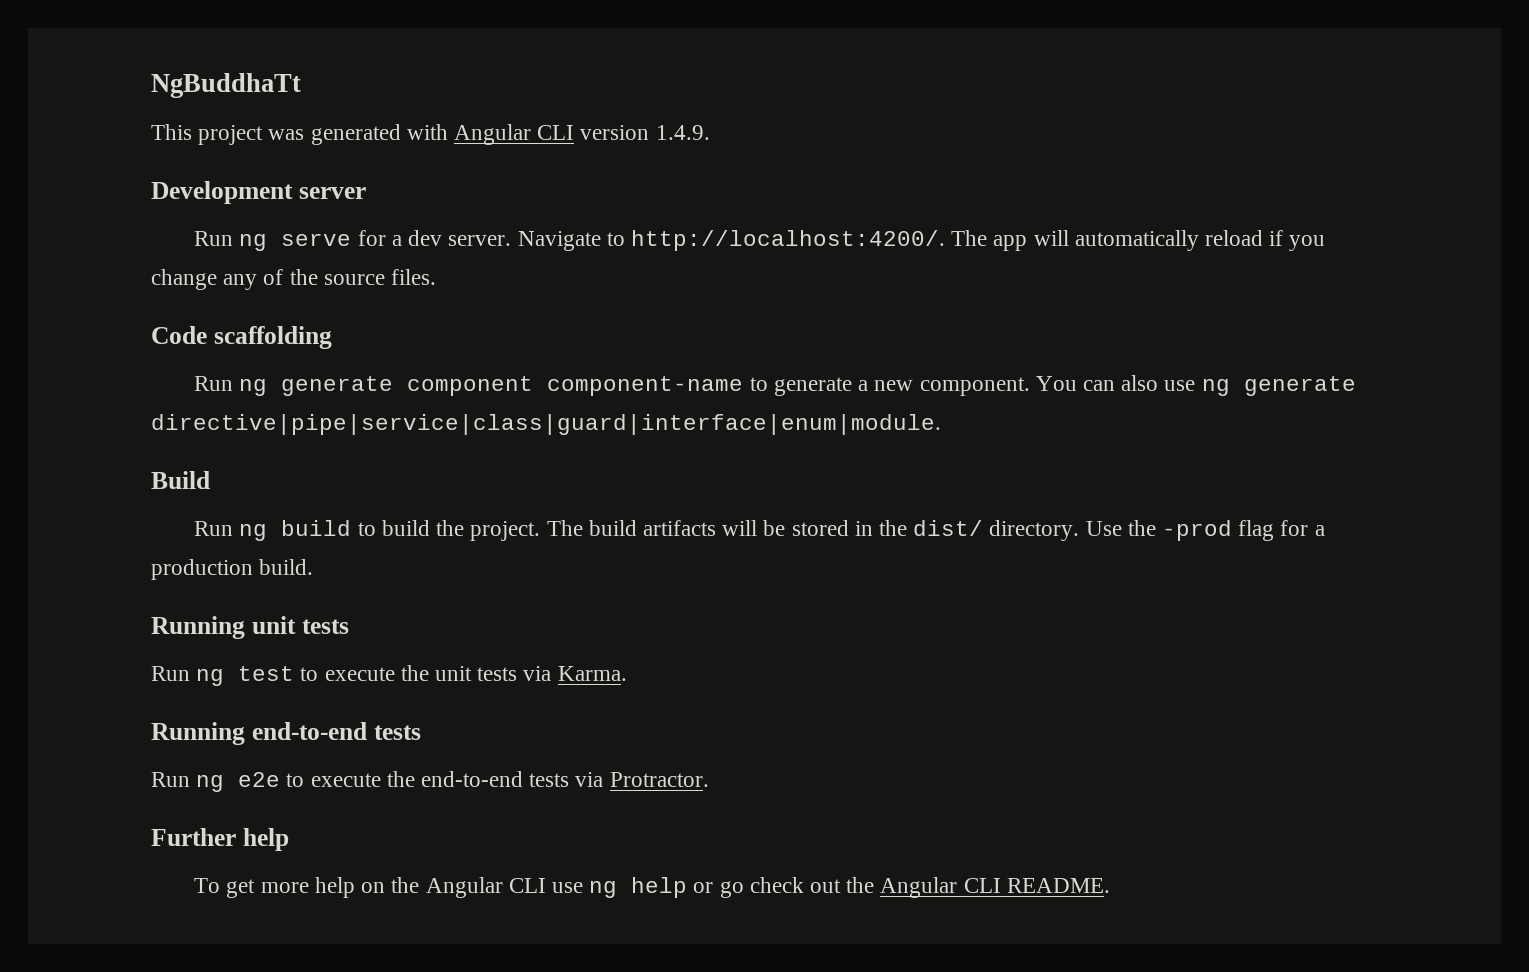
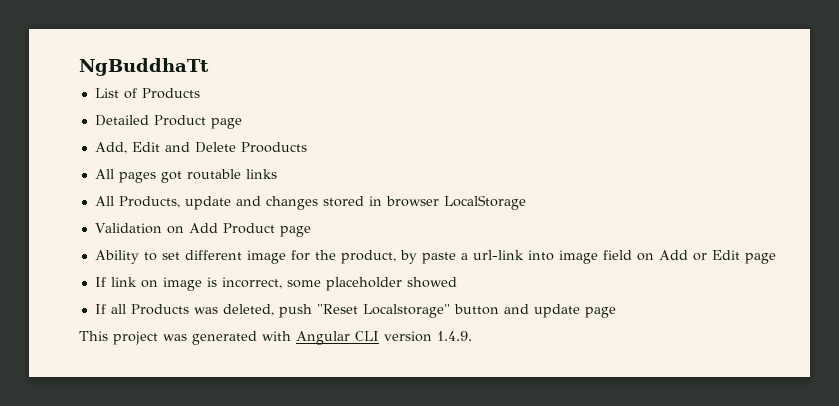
+ List of Products
+ Detailed Product page
+ Add, Edit and Delete Prooducts
+ All pages got routable links
+ All Products, update and changes stored in browser LocalStorage
+ Validation on Add Product page
+ Ability to set different image for the product, by paste a url-link into image field on Add or Edit page
+ If link on image is incorrect, some placeholder showed
+ If all Products was deleted, push "Reset Localstorage" button and update page
- Development server
- Run ng serve for a dev server. Navigate to http://localhost:4200/. The app will automatically reload if you change any of the source files.
- Code scaffolding
- Run ng generate component component-name to generate a new component. You can also use ng generate directive|pipe|service|class|guard|interface|enum|module.
- Build
- Run ng build to build the project. The build artifacts will be stored in the dist/ directory. Use the -prod flag for a production build.
- Running unit tests
- Run ng test to execute the unit tests via Karma.
- Running end-to-end tests
- Run ng e2e to execute the end-to-end tests via Protractor.
- Further help
- To get more help on the Angular CLI use ng help or go check out the Angular CLI README.

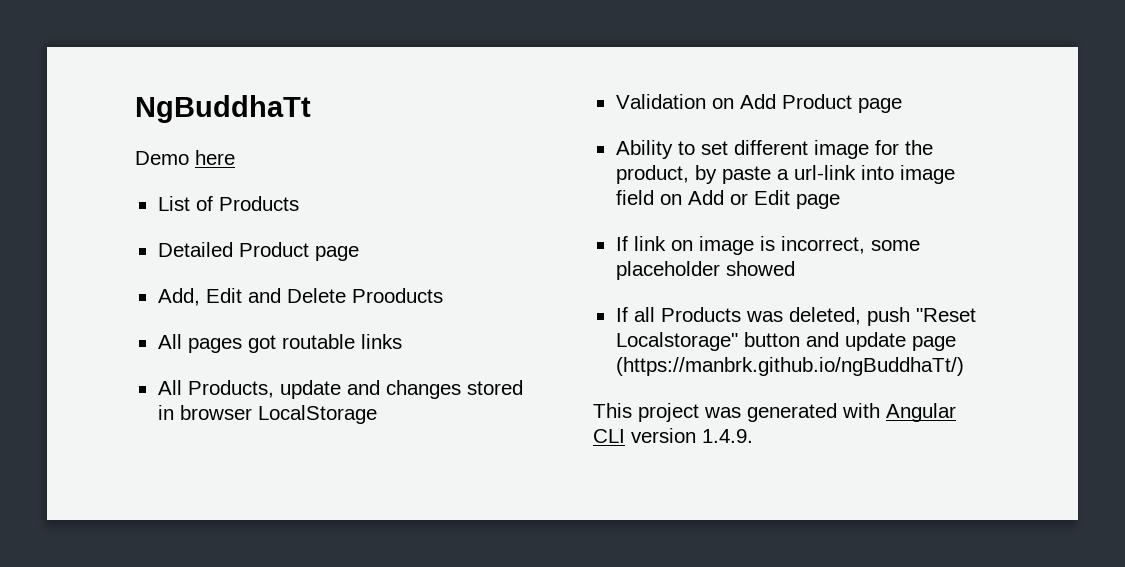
+ Demo here
- If all Products was deleted, push "Reset Localstorage" button and update page
+ If all Products was deleted, push "Reset Localstorage" button and update page (https://manbrk.github.io/ngBuddhaTt/)

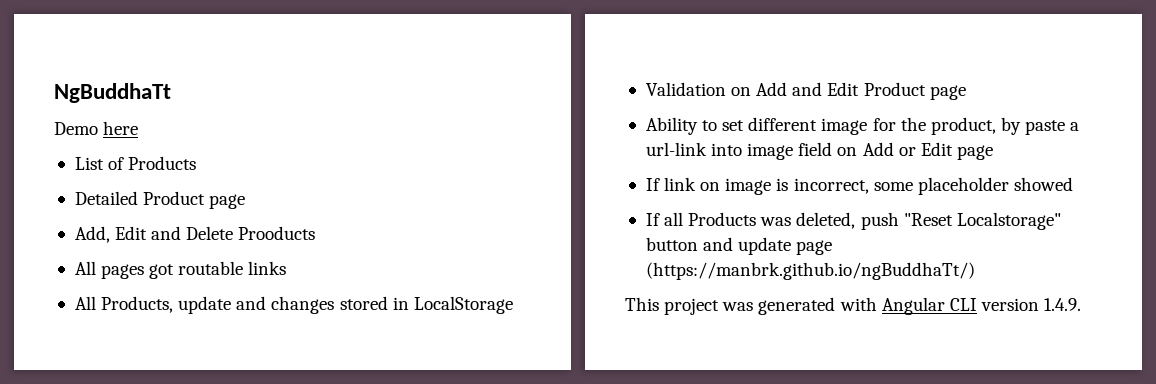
- All Products, update and changes stored in browser LocalStorage
+ All Products, update and changes stored in LocalStorage
- Validation on Add Product page
+ Validation on Add and Edit Product page

